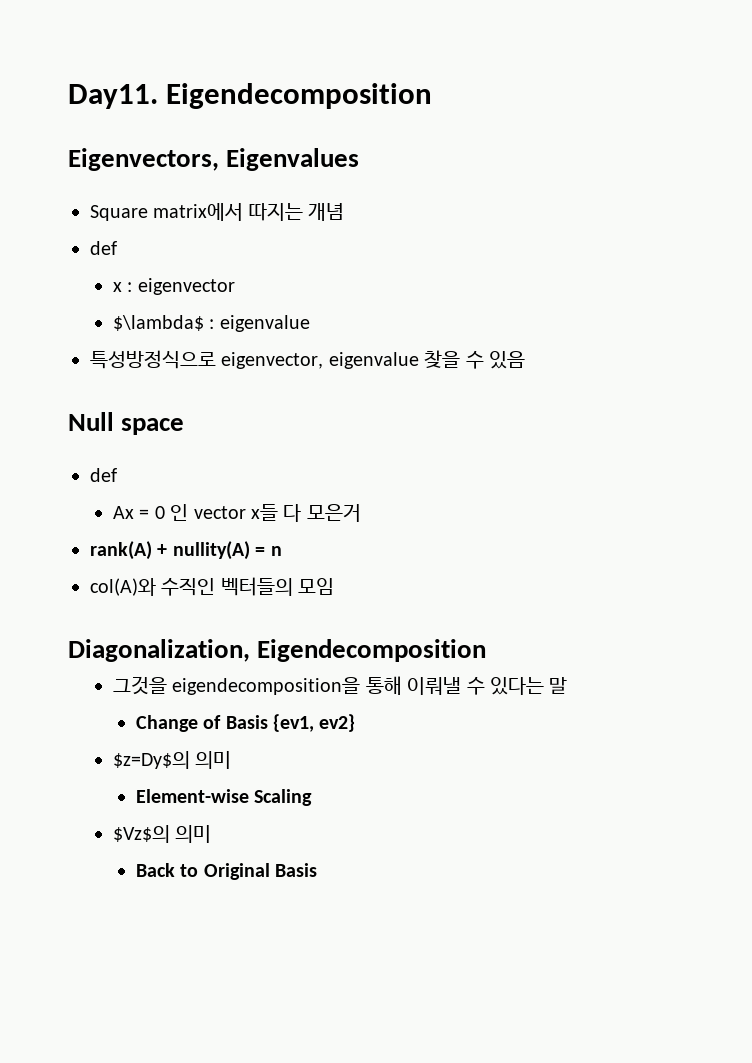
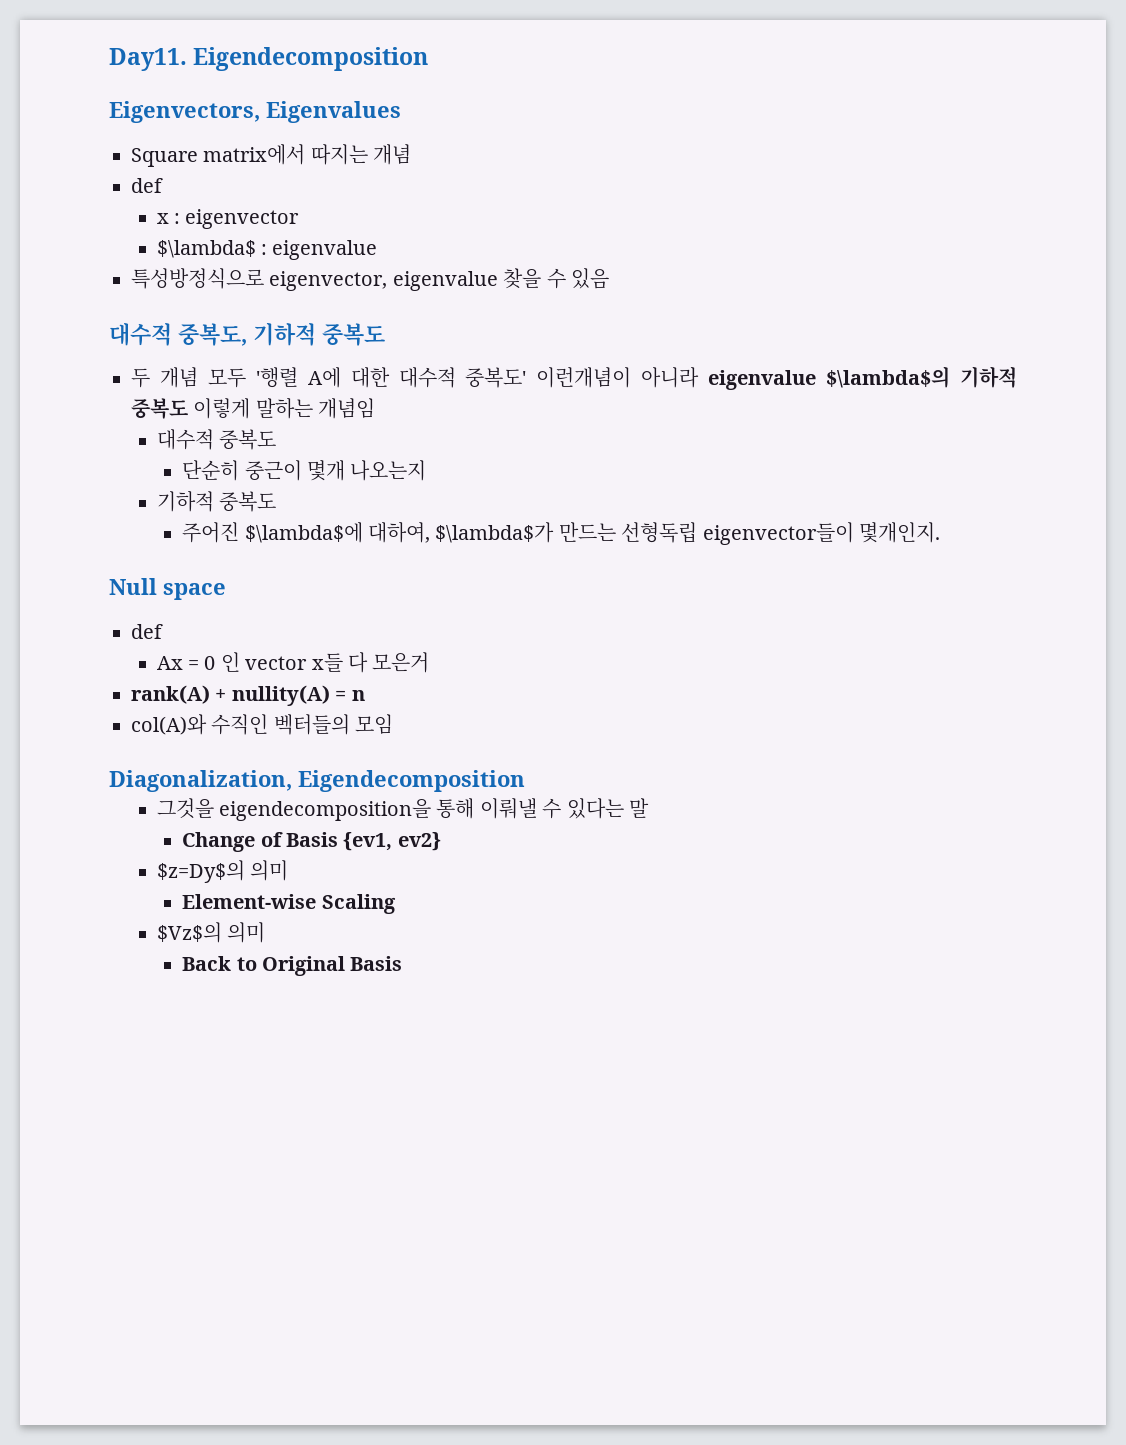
+ 대수적 중복도, 기하적 중복도
+ 두 개념 모두 '행렬 A에 대한 대수적 중복도' 이런개념이 아니라 eigenvalue $\lambda$의 기하적 중복도 이렇게 말하는 개념임
+ 대수적 중복도
+ 단순히 중근이 몇개 나오는지
+ 기하적 중복도
+ 주어진 $\lambda$에 대하여, $\lambda$가 만드는 선형독립 eigenvector들이 몇개인지.

